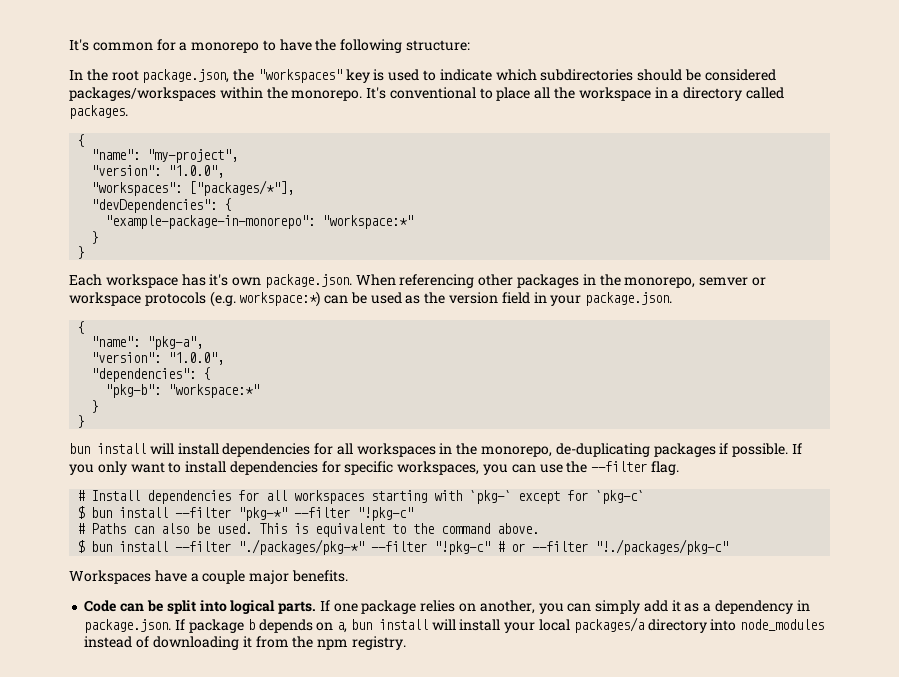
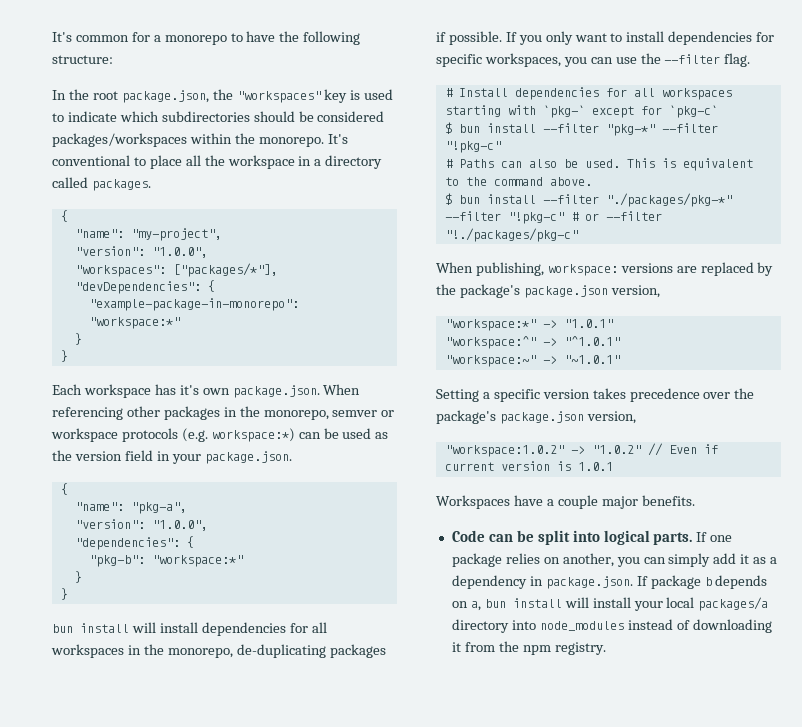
+ When publishing, workspace: versions are replaced by the package's package.json version,
+ "workspace:*" -> "1.0.1"
+ "workspace:^" -> "^1.0.1"
+ "workspace:~" -> "~1.0.1"
+ Setting a specific version takes precedence over the package's package.json version,
+ "workspace:1.0.2" -> "1.0.2" // Even if current version is 1.0.1

